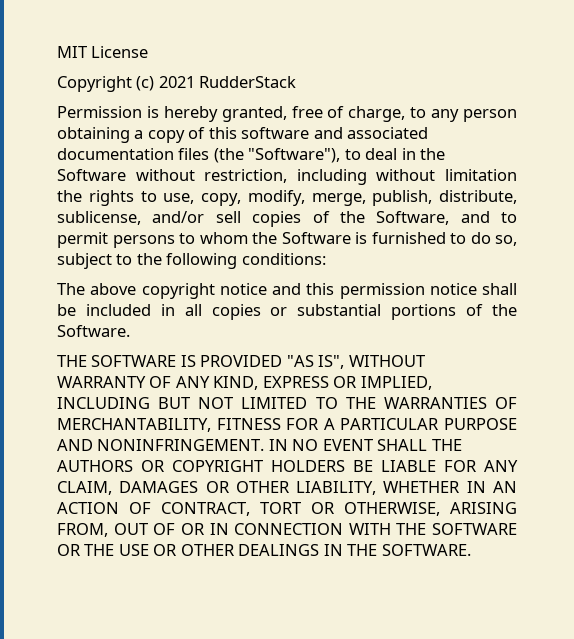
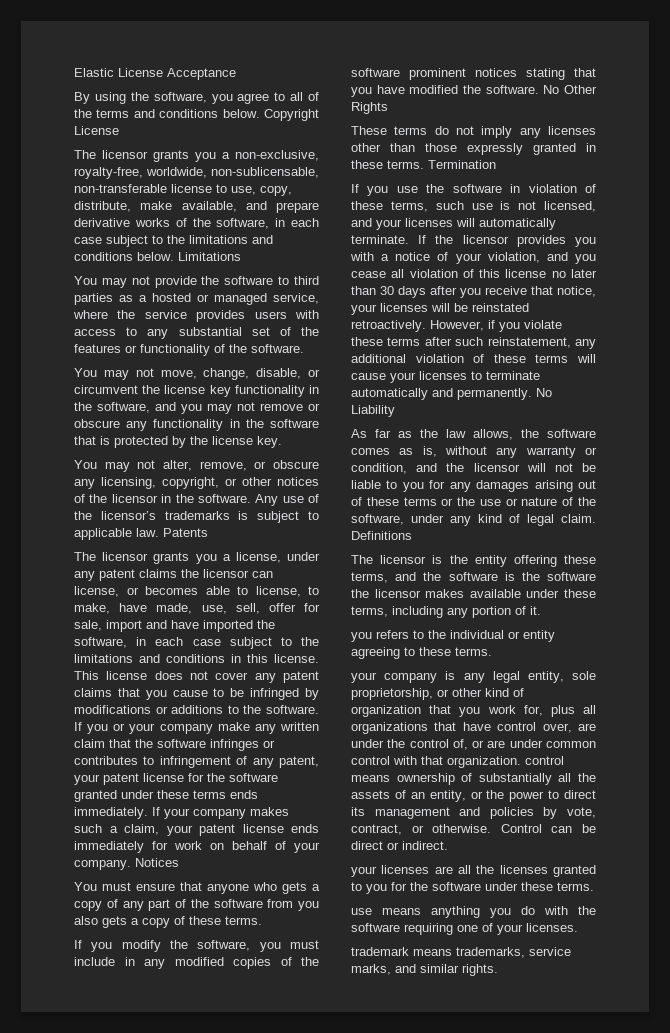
- MIT License
- Copyright (c) 2021 RudderStack
- Permission is hereby granted, free of charge, to any person obtaining a copy of this software and associated documentation files (the "Software"), to deal in the Software without restriction, including without limitation the rights to use, copy, modify, merge, publish, distribute, sublicense, and/or sell copies of the Software, and to permit persons to whom the Software is furnished to do so, subject to the following conditions:
- The above copyright notice and this permission notice shall be included in all copies or substantial portions of the Software.
- THE SOFTWARE IS PROVIDED "AS IS", WITHOUT WARRANTY OF ANY KIND, EXPRESS OR IMPLIED, INCLUDING BUT NOT LIMITED TO THE WARRANTIES OF MERCHANTABILITY, FITNESS FOR A PARTICULAR PURPOSE AND NONINFRINGEMENT. IN NO EVENT SHALL THE AUTHORS OR COPYRIGHT HOLDERS BE LIABLE FOR ANY CLAIM, DAMAGES OR OTHER LIABILITY, WHETHER IN AN ACTION OF CONTRACT, TORT OR OTHERWISE, ARISING FROM, OUT OF OR IN CONNECTION WITH THE SOFTWARE OR THE USE OR OTHER DEALINGS IN THE SOFTWARE.
+ Elastic License Acceptance
+ By using the software, you agree to all of the terms and conditions below. Copyright License
+ The licensor grants you a non-exclusive, royalty-free, worldwide, non-sublicensable, non-transferable license to use, copy, distribute, make available, and prepare derivative works of the software, in each case subject to the limitations and conditions below. Limitations
+ You may not provide the software to third parties as a hosted or managed service, where the service provides users with access to any substantial set of the features or functionality of the software.
+ You may not move, change, disable, or circumvent the license key functionality in the software, and you may not remove or obscure any functionality in the software that is protected by the license key.
+ You may not alter, remove, or obscure any licensing, copyright, or other notices of the licensor in the software. Any use of the licensor’s trademarks is subject to applicable law. Patents
+ The licensor grants you a license, under any patent claims the licensor can license, or becomes able to license, to make, have made, use, sell, offer for sale, import and have imported the software, in each case subject to the limitations and conditions in this license. This license does not cover any patent claims that you cause to be infringed by modifications or additions to the software. If you or your company make any written claim that the software infringes or contributes to infringement of any patent, your patent license for the software granted under these terms ends immediately. If your company makes such a claim, your patent license ends immediately for work on behalf of your company. Notices
+ You must ensure that anyone who gets a copy of any part of the software from you also gets a copy of these terms.
+ If you modify the software, you must include in any modified copies of the software prominent notices stating that you have modified the software. No Other Rights
+ These terms do not imply any licenses other than those expressly granted in these terms. Termination
+ If you use the software in violation of these terms, such use is not licensed, and your licenses will automatically terminate. If the licensor provides you with a notice of your violation, and you cease all violation of this license no later than 30 days after you receive that notice, your licenses will be reinstated retroactively. However, if you violate these terms after such reinstatement, any additional violation of these terms will cause your licenses to terminate automatically and permanently. No Liability
+ As far as the law allows, the software comes as is, without any warranty or condition, and the licensor will not be liable to you for any damages arising out of these terms or the use or nature of the software, under any kind of legal claim. Definitions
+ The licensor is the entity offering these terms, and the software is the software the licensor makes available under these terms, including any portion of it.
+ you refers to the individual or entity agreeing to these terms.
+ your company is any legal entity, sole proprietorship, or other kind of organization that you work for, plus all organizations that have control over, are under the control of, or are under common control with that organization. control means ownership of substantially all the assets of an entity, or the power to direct its management and policies by vote, contract, or otherwise. Control can be direct or indirect.
+ your licenses are all the licenses granted to you for the software under these terms.
+ use means anything you do with the software requiring one of your licenses.
+ trademark means trademarks, service marks, and similar rights.

